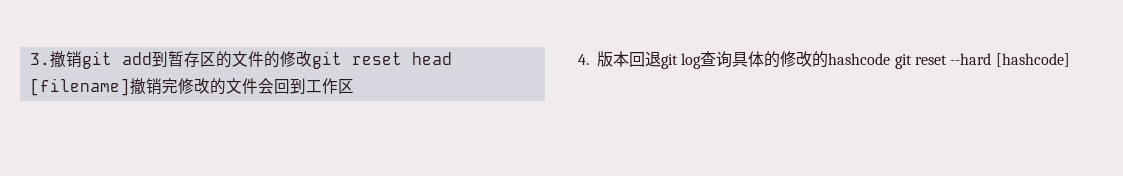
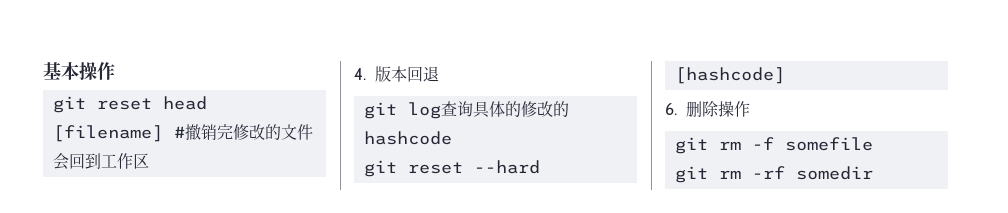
- 3.撤销git add到暂存区的文件的修改git reset head [filename]撤销完修改的文件会回到工作区
+ 基本操作
+ git reset head [filename] #撤销完修改的文件会回到工作区
- 4.版本回退git log查询具体的修改的hashcode git reset --hard [hashcode]
+ 4.版本回退
+ git log查询具体的修改的hashcode
+ git reset --hard [hashcode]
+ 6.删除操作
+ git rm -f somefile
+ git rm -rf somedir

